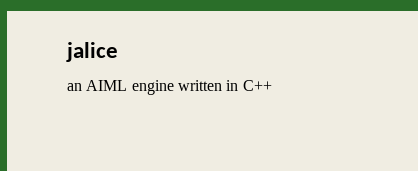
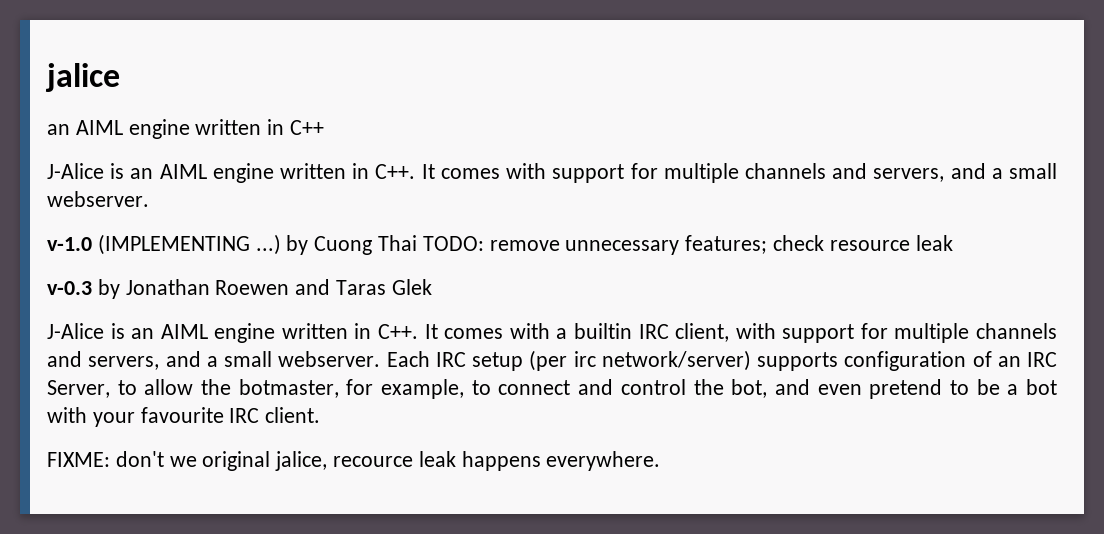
+ J-Alice is an AIML engine written in C++. It comes with support for multiple channels and servers, and a small webserver.
+ v-1.0 (IMPLEMENTING ...) by Cuong Thai TODO: remove unnecessary features; check resource leak
+ v-0.3 by Jonathan Roewen and Taras Glek
+ J-Alice is an AIML engine written in C++. It comes with a builtin IRC client, with support for multiple channels and servers, and a small webserver. Each IRC setup (per irc network/server) supports configuration of an IRC Server, to allow the botmaster, for example, to connect and control the bot, and even pretend to be a bot with your favourite IRC client.
+ FIXME: don't we original jalice, recource leak happens everywhere.

